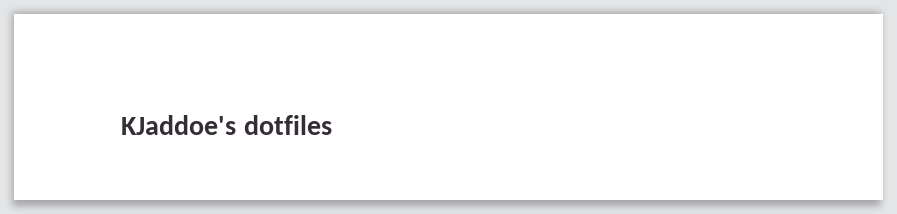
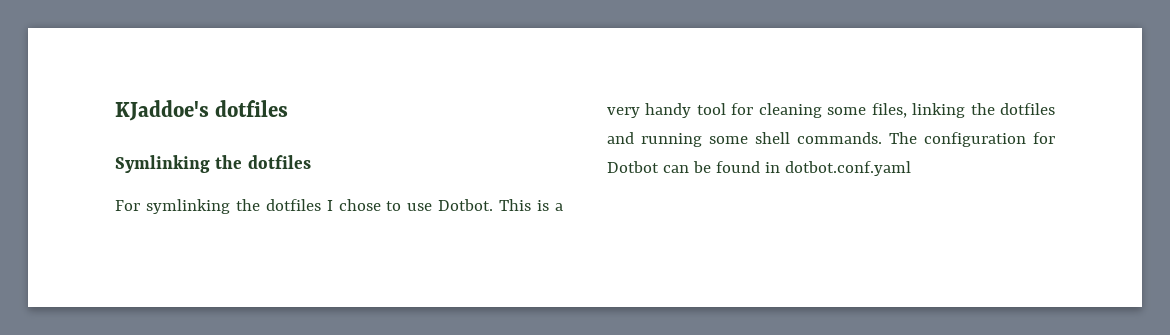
+ Symlinking the dotfiles
+ For symlinking the dotfiles I chose to use Dotbot. This is a very handy tool for cleaning some files, linking the dotfiles and running some shell commands. The configuration for Dotbot can be found in dotbot.conf.yaml

